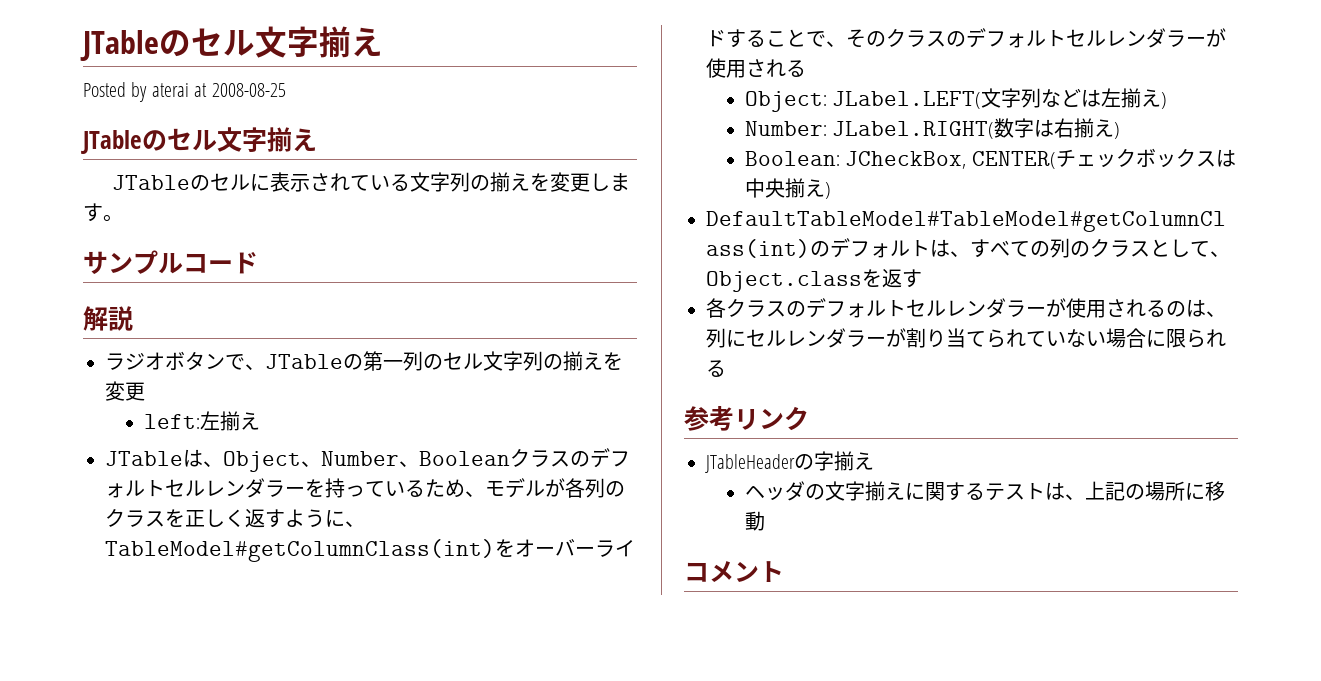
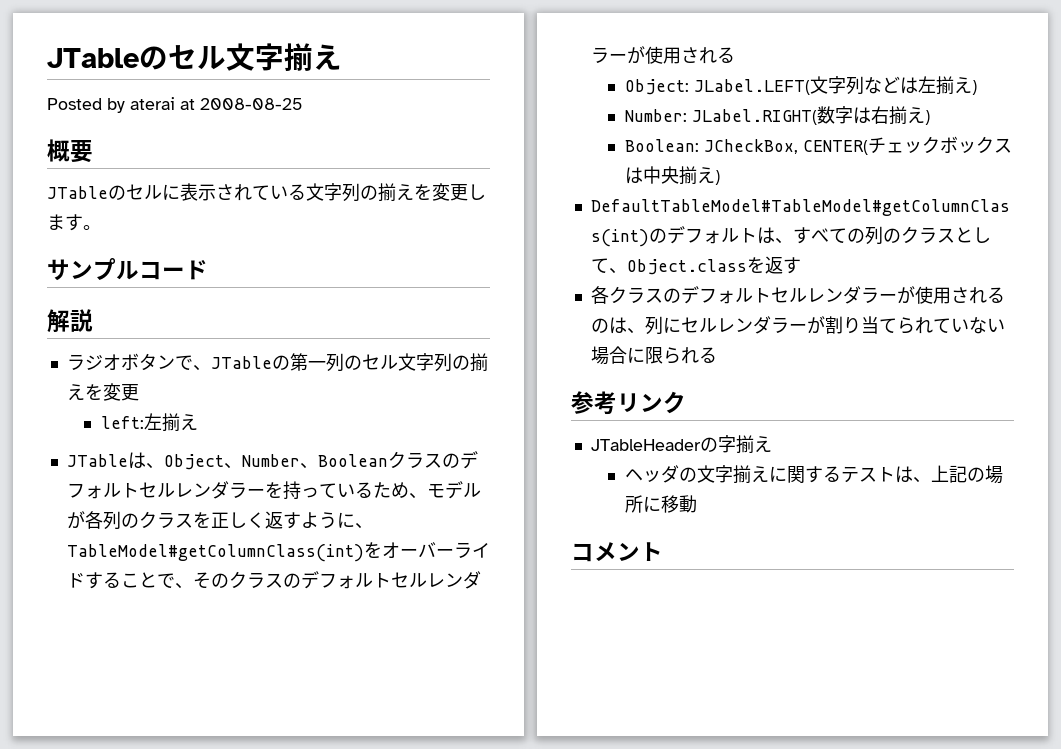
  Posted by aterai at 2008-08-25
- JTableのセル文字揃え
+ 概要

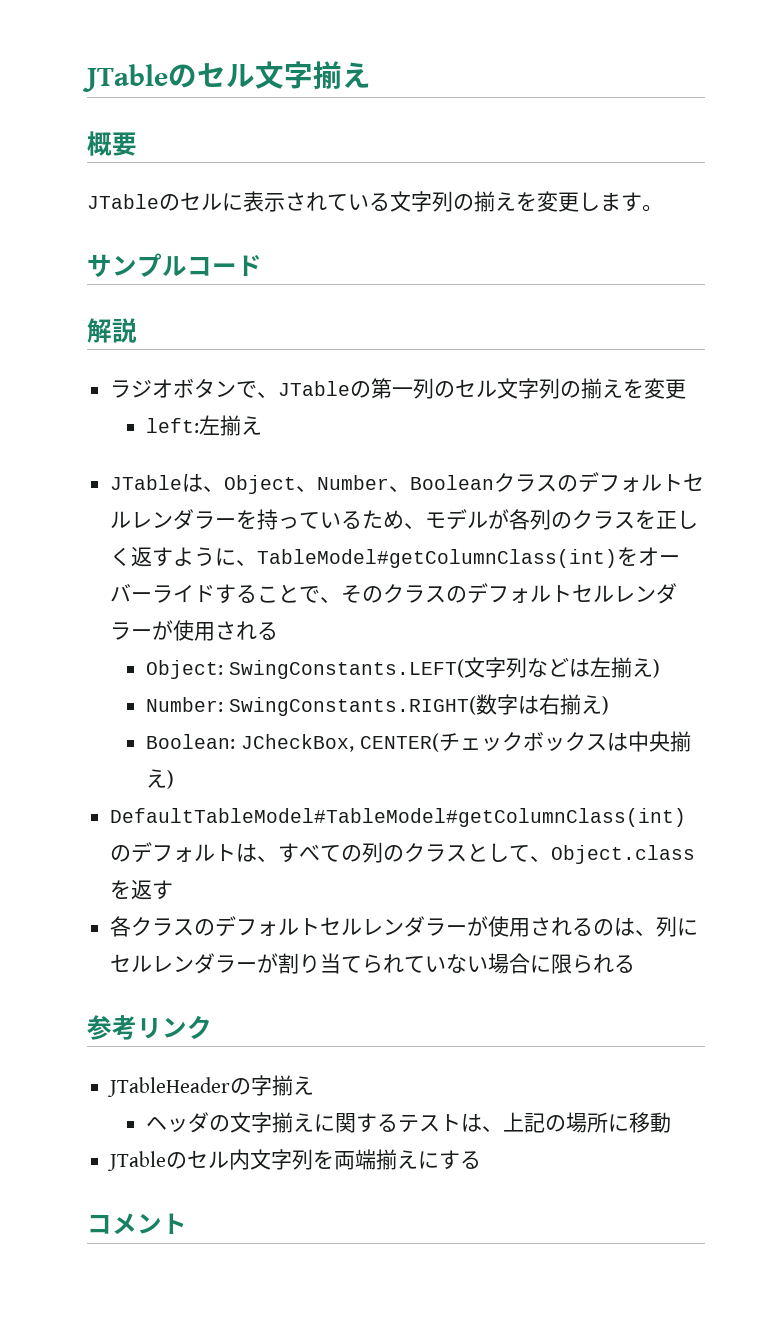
- Posted by aterai at 2008-08-25
- Object: JLabel.LEFT(文字列などは左揃え)
+ Object: SwingConstants.LEFT(文字列などは左揃え)
- Number: JLabel.RIGHT(数字は右揃え)
+ Number: SwingConstants.RIGHT(数字は右揃え)
+ JTableのセル内文字列を両端揃えにする

